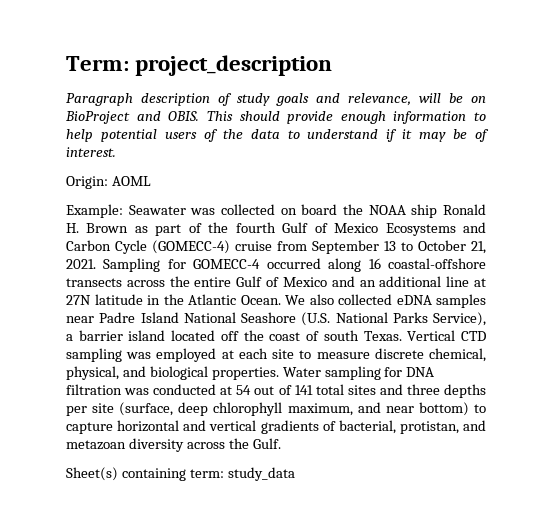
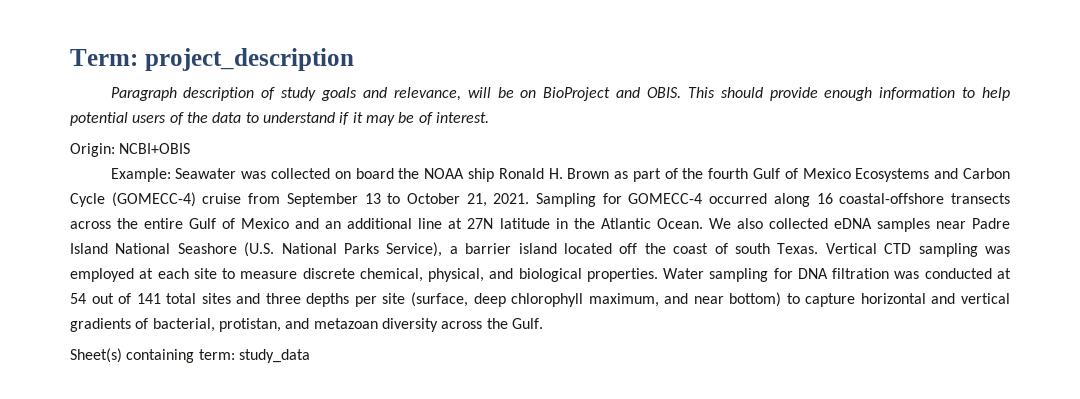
- Origin: AOML
+ Origin: NCBI+OBIS

